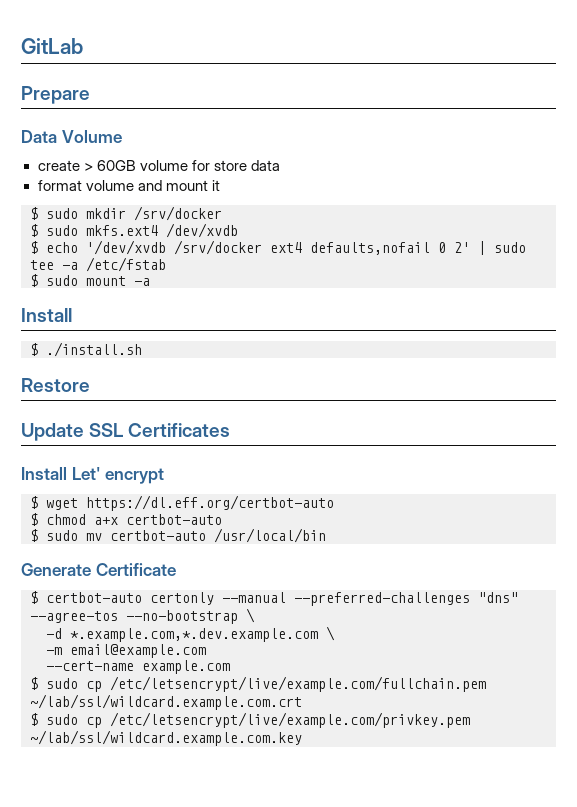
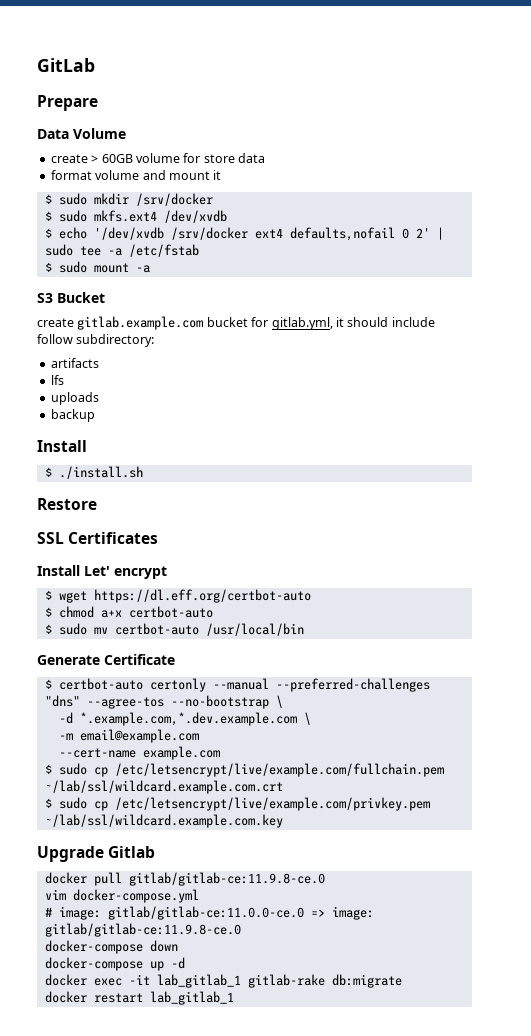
+ S3 Bucket
+ create gitlab.example.com bucket for gitlab.yml, it should include follow subdirectory:
+ artifacts
+ lfs
+ uploads
+ backup
- Update SSL Certificates
+ SSL Certificates
+ Upgrade Gitlab
+ docker pull gitlab/gitlab-ce:11.9.8-ce.0
+ vim docker-compose.yml
+ # image: gitlab/gitlab-ce:11.0.0-ce.0 => image: gitlab/gitlab-ce:11.9.8-ce.0
+ docker-compose down
+ docker-compose up -d
+ docker exec -it lab_gitlab_1 gitlab-rake db:migrate
+ docker restart lab_gitlab_1

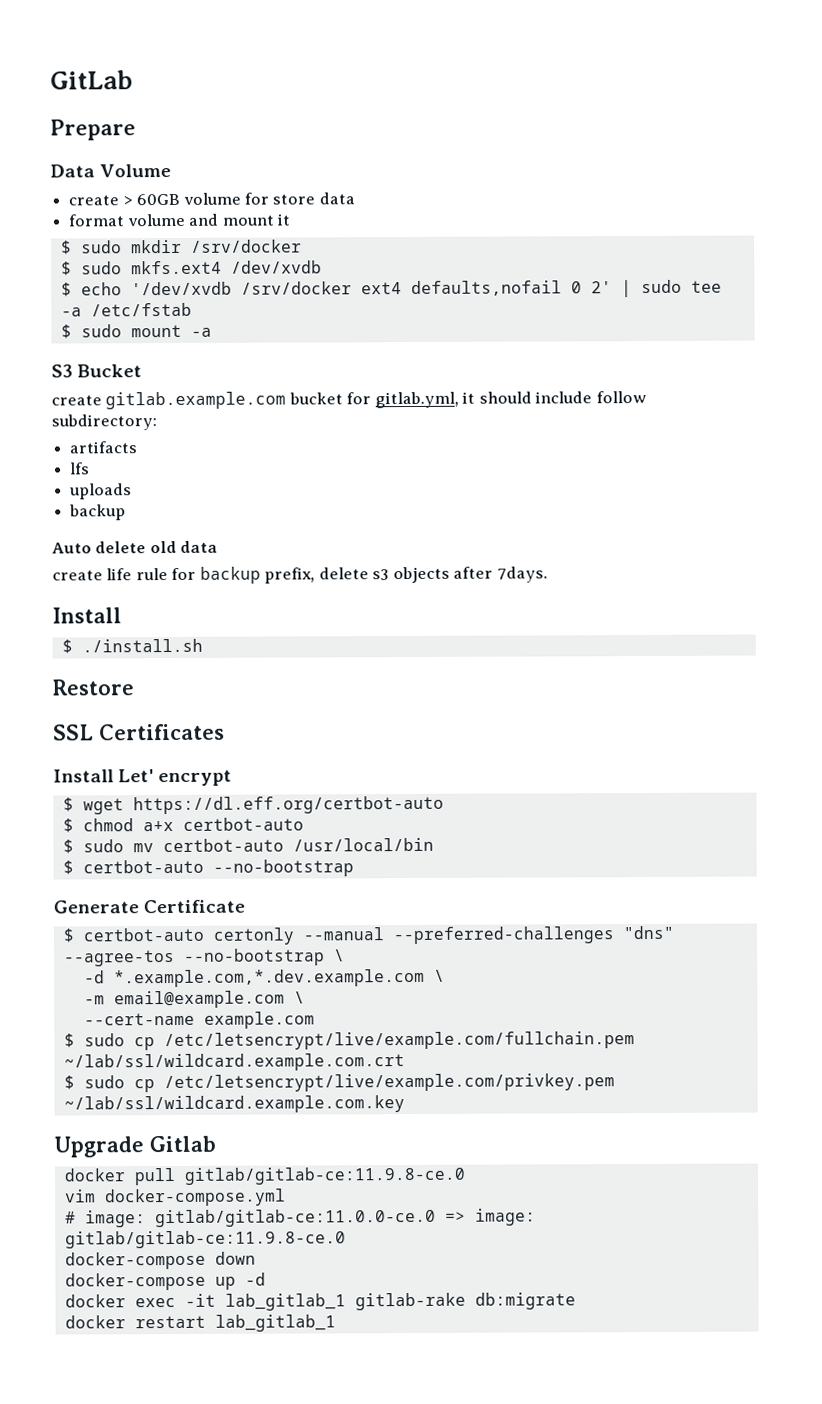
+ Auto delete old data
+ create life rule for backup prefix, delete s3 objects after 7days.
+ $ certbot-auto --no-bootstrap
- -m email@example.com
+ -m email@example.com \

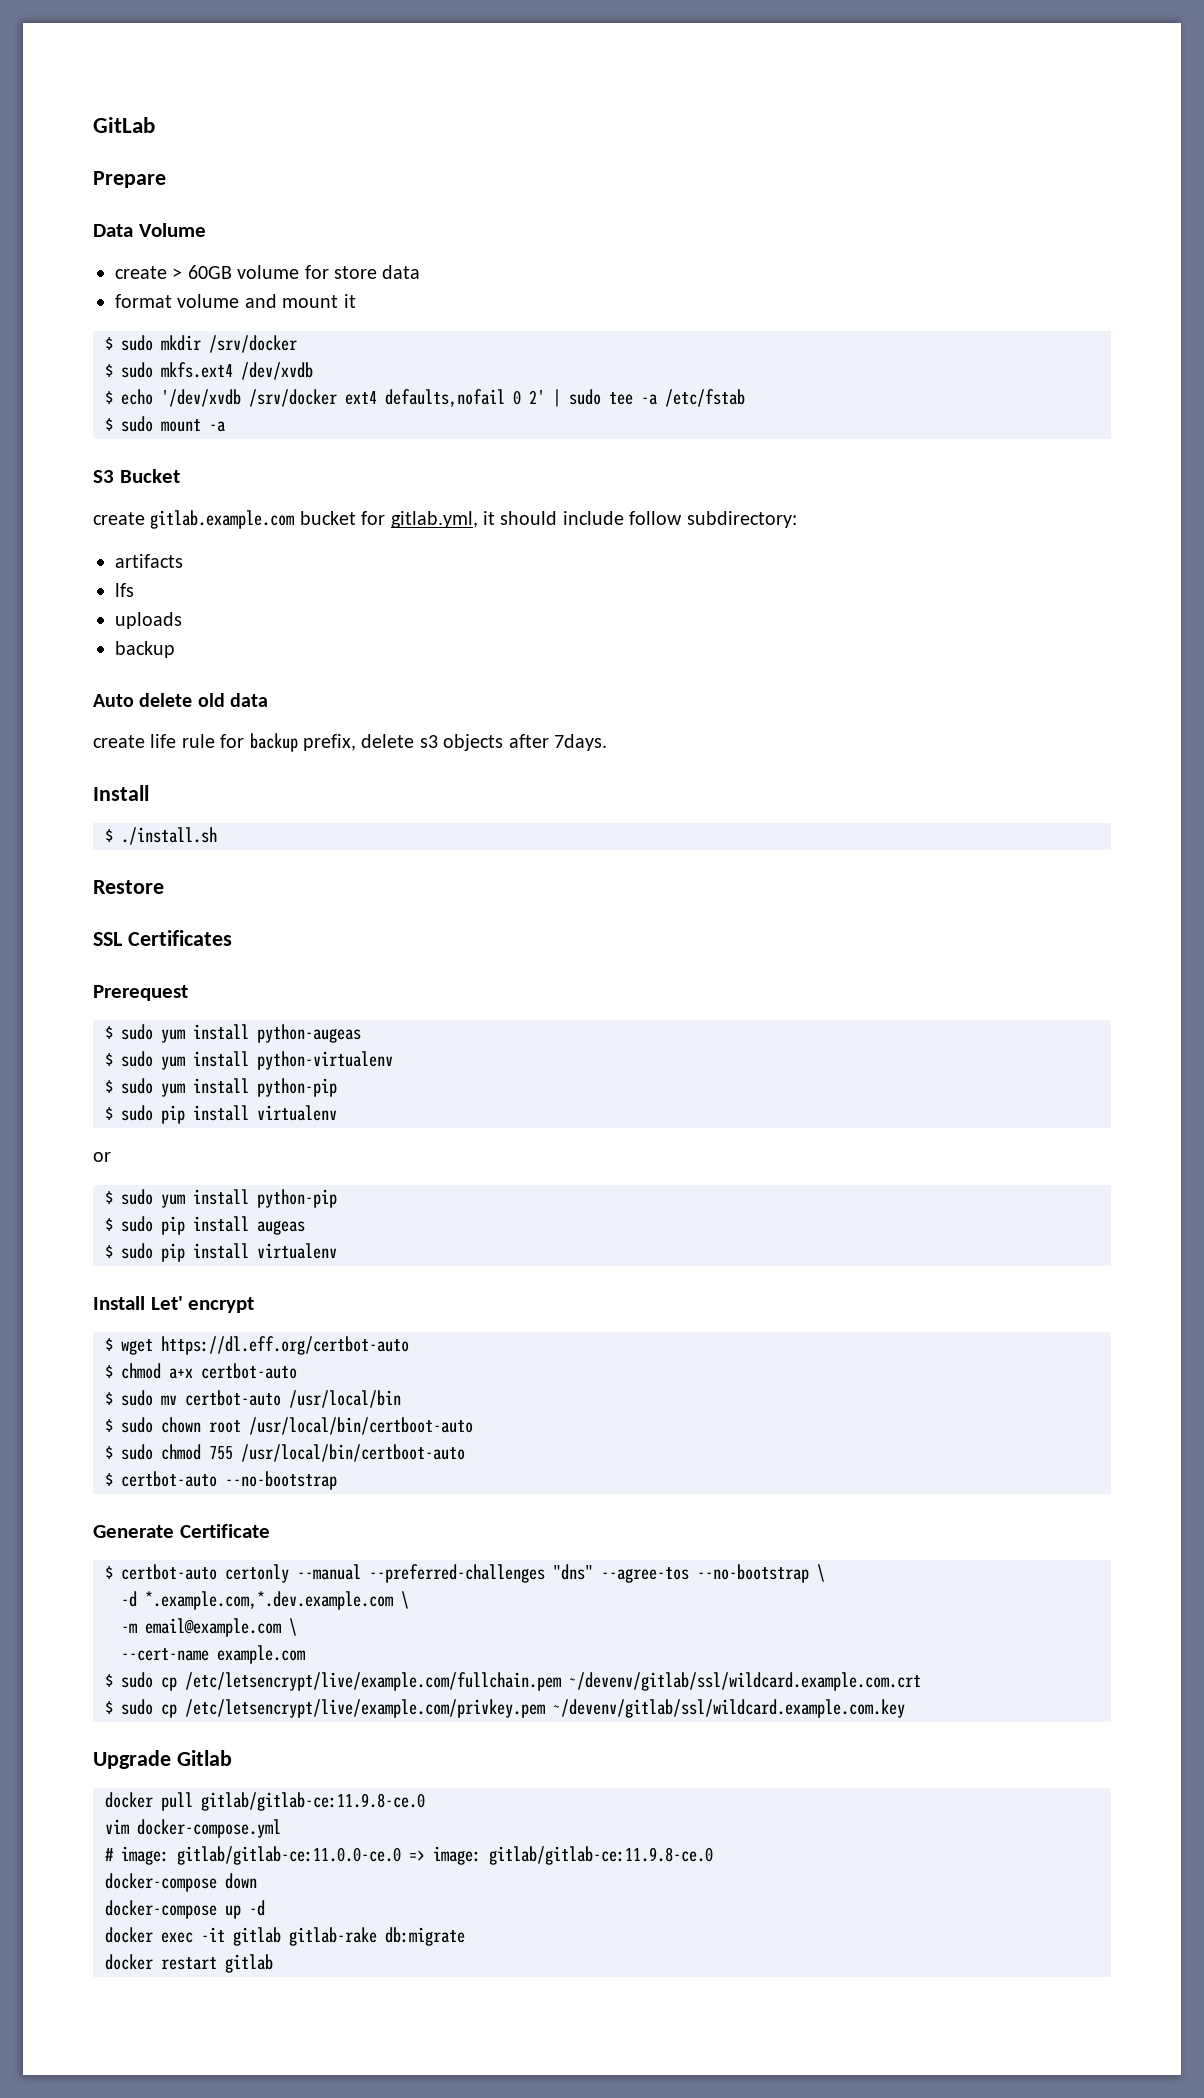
+ Prerequest
+ $ sudo yum install python-augeas
+ $ sudo yum install python-virtualenv
+ $ sudo yum install python-pip
+ $ sudo pip install virtualenv
+ or
+ $ sudo yum install python-pip
+ $ sudo pip install augeas
+ $ sudo pip install virtualenv
+ $ sudo chown root /usr/local/bin/certboot-auto
+ $ sudo chmod 755 /usr/local/bin/certboot-auto
- $ sudo cp /etc/letsencrypt/live/example.com/fullchain.pem ~/lab/ssl/wildcard.example.com.crt
+ $ sudo cp /etc/letsencrypt/live/example.com/fullchain.pem ~/devenv/gitlab/ssl/wildcard.example.com.crt
- $ sudo cp /etc/letsencrypt/live/example.com/privkey.pem ~/lab/ssl/wildcard.example.com.key
+ $ sudo cp /etc/letsencrypt/live/example.com/privkey.pem ~/devenv/gitlab/ssl/wildcard.example.com.key
- docker exec -it lab_gitlab_1 gitlab-rake db:migrate
+ docker exec -it gitlab gitlab-rake db:migrate
- docker restart lab_gitlab_1
+ docker restart gitlab

